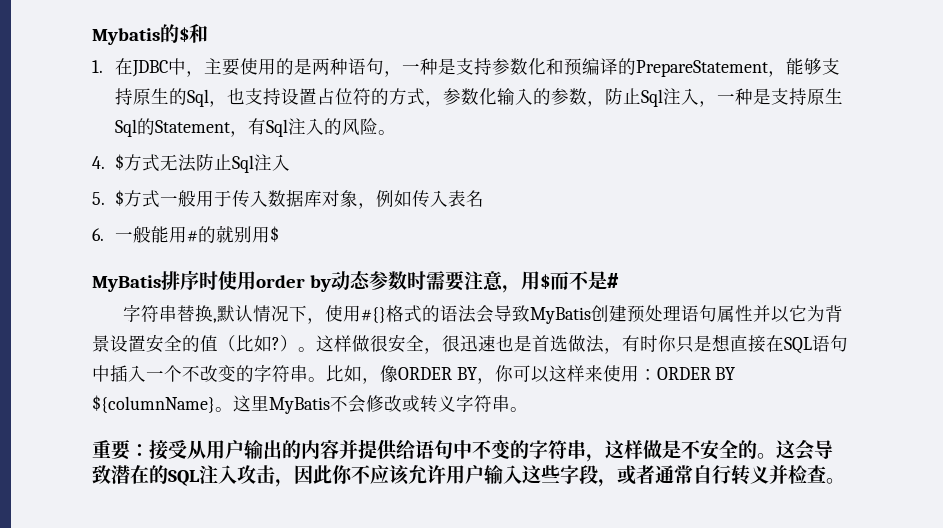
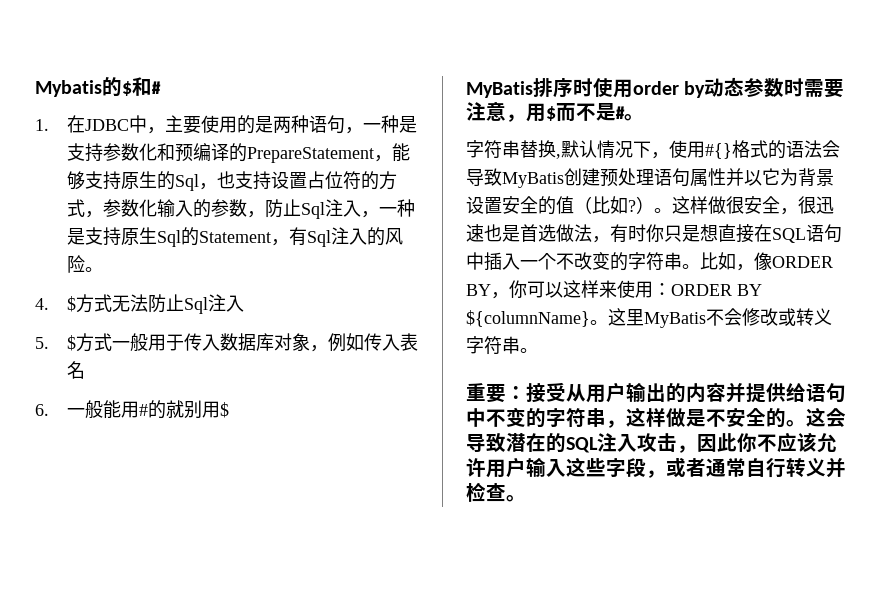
- Mybatis的$和
+ Mybatis的$和#
- MyBatis排序时使用order by动态参数时需要注意，用$而不是#
+ MyBatis排序时使用order by动态参数时需要注意，用$而不是#。

